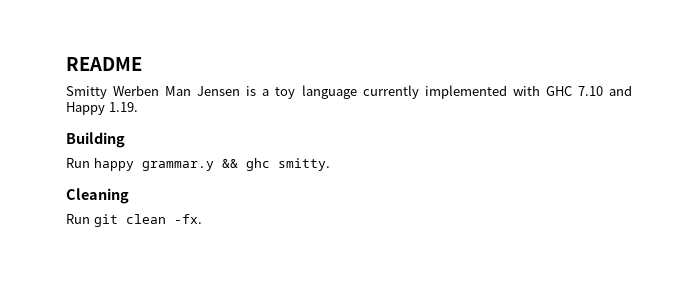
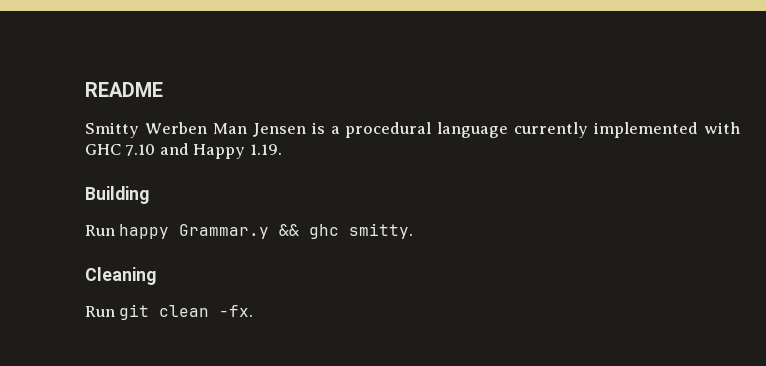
- Smitty Werben Man Jensen is a toy language currently implemented with GHC 7.10 and Happy 1.19.
+ Smitty Werben Man Jensen is a procedural language currently implemented with GHC 7.10 and Happy 1.19.
- Run happy grammar.y && ghc smitty.
+ Run happy Grammar.y && ghc smitty.

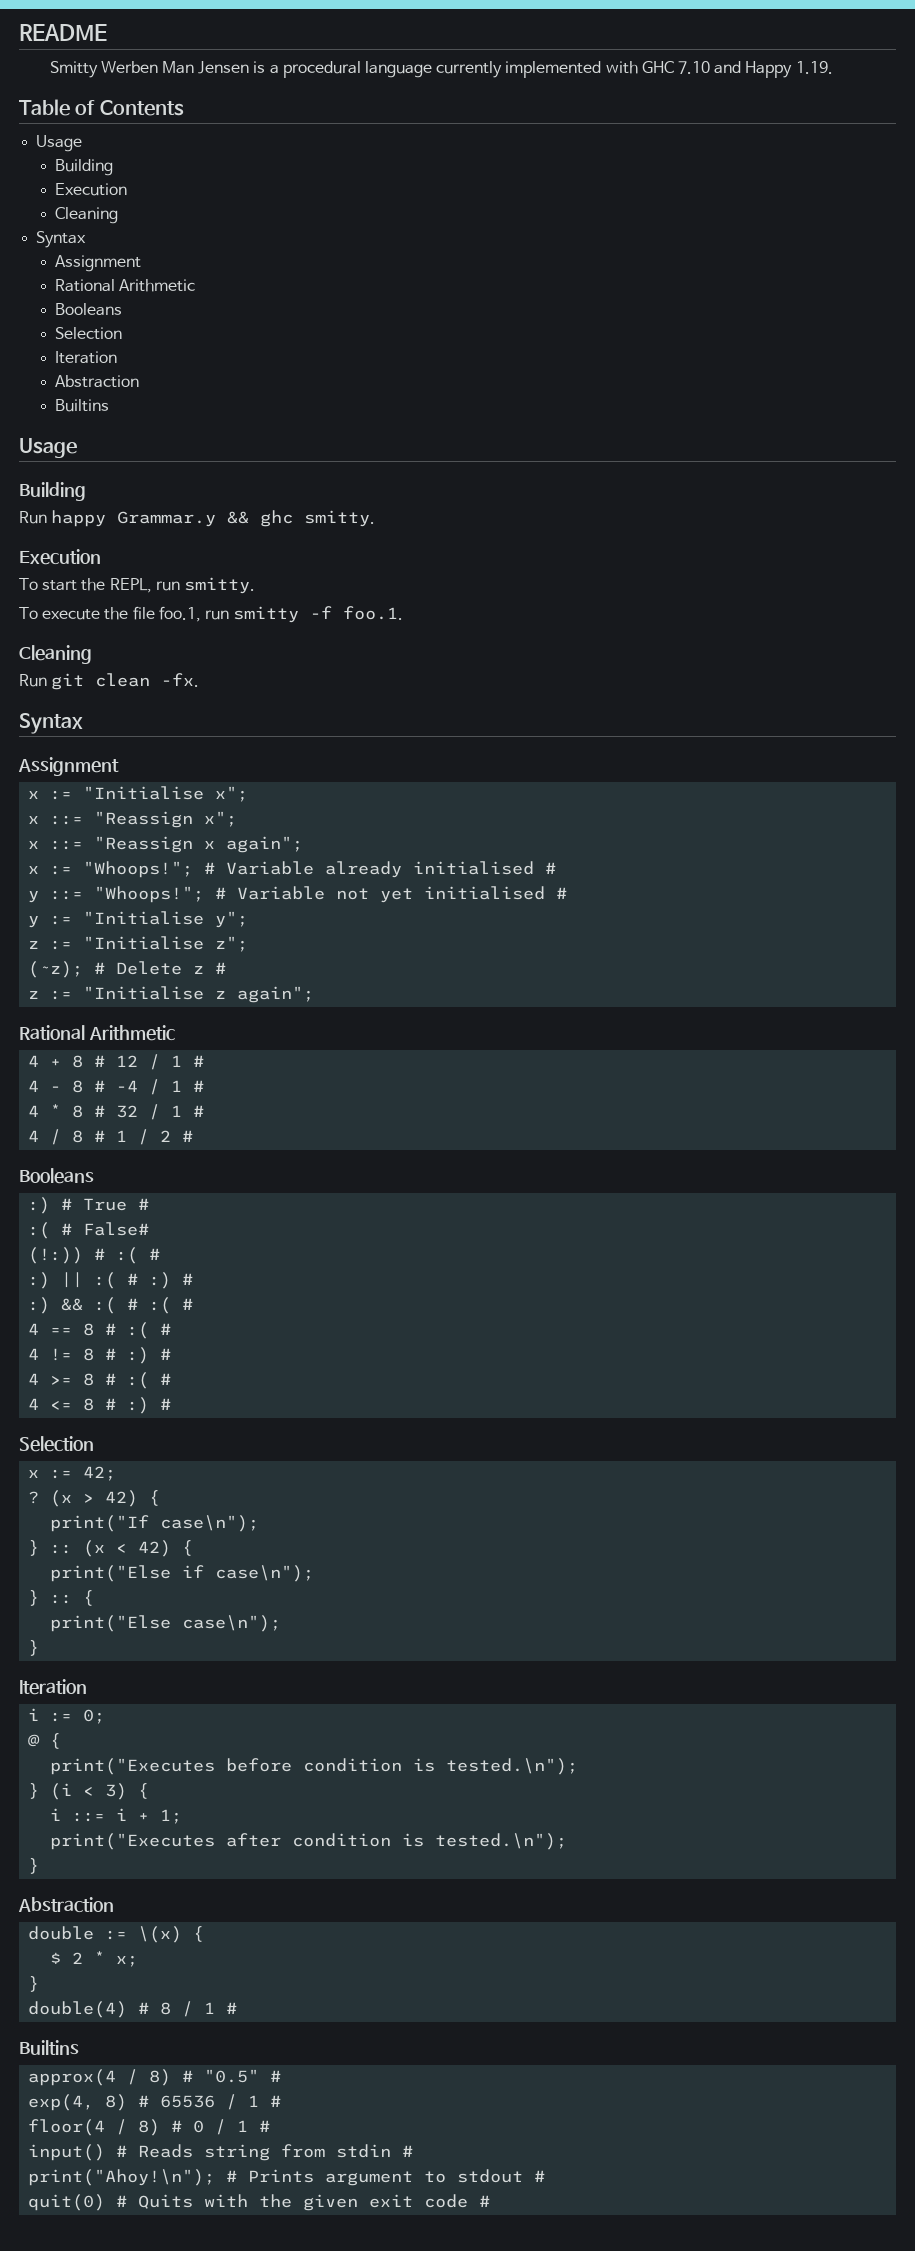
+ Table of Contents
+ Usage
+ Building
+ Execution
+ Cleaning
+ Syntax
+ Assignment
+ Rational Arithmetic
+ Booleans
+ Selection
+ Iteration
+ Abstraction
+ Builtins
+ Usage
  Run happy Grammar.y && ghc smitty.
+ Execution
+ To start the REPL, run smitty.
+ To execute the file foo.1, run smitty -f foo.1.
  Run git clean -fx.
+ Syntax
+ Assignment
+ x := "Initialise x";
+ x ::= "Reassign x";
+ x ::= "Reassign x again";
+ x := "Whoops!"; # Variable already initialised #
+ y ::= "Whoops!"; # Variable not yet initialised #
+ y := "Initialise y";
+ z := "Initialise z";
+ (~z); # Delete z #
+ z := "Initialise z again";
+ Rational Arithmetic
+ 4 + 8 # 12 / 1 #
+ 4 - 8 # -4 / 1 #
+ 4 * 8 # 32 / 1 #
+ 4 / 8 # 1 / 2 #
+ Booleans
+ :) # True #
+ :( # False#
+ (!:)) # :( #
+ :) || :( # :) #
+ :) && :( # :( #
+ 4 == 8 # :( #
+ 4 != 8 # :) #
+ 4 >= 8 # :( #
+ 4 <= 8 # :) #
+ Selection
+ x := 42;
+ ? (x > 42) {
+ print("If case\n");
+ } :: (x < 42) {
+ print("Else if case\n");
+ } :: {
+ print("Else case\n");
+ }
+ Iteration
+ i := 0;
+ @ {
+ print("Executes before condition is tested.\n");
+ } (i < 3) {
+ i ::= i + 1;
+ print("Executes after condition is tested.\n");
+ }
+ Abstraction
+ double := \(x) {
+ $ 2 * x;
+ }
+ double(4) # 8 / 1 #
+ Builtins
+ approx(4 / 8) # "0.5" #
+ exp(4, 8) # 65536 / 1 #
+ floor(4 / 8) # 0 / 1 #
+ input() # Reads string from stdin #
+ print("Ahoy!\n"); # Prints argument to stdout #
+ quit(0) # Quits with the given exit code #

